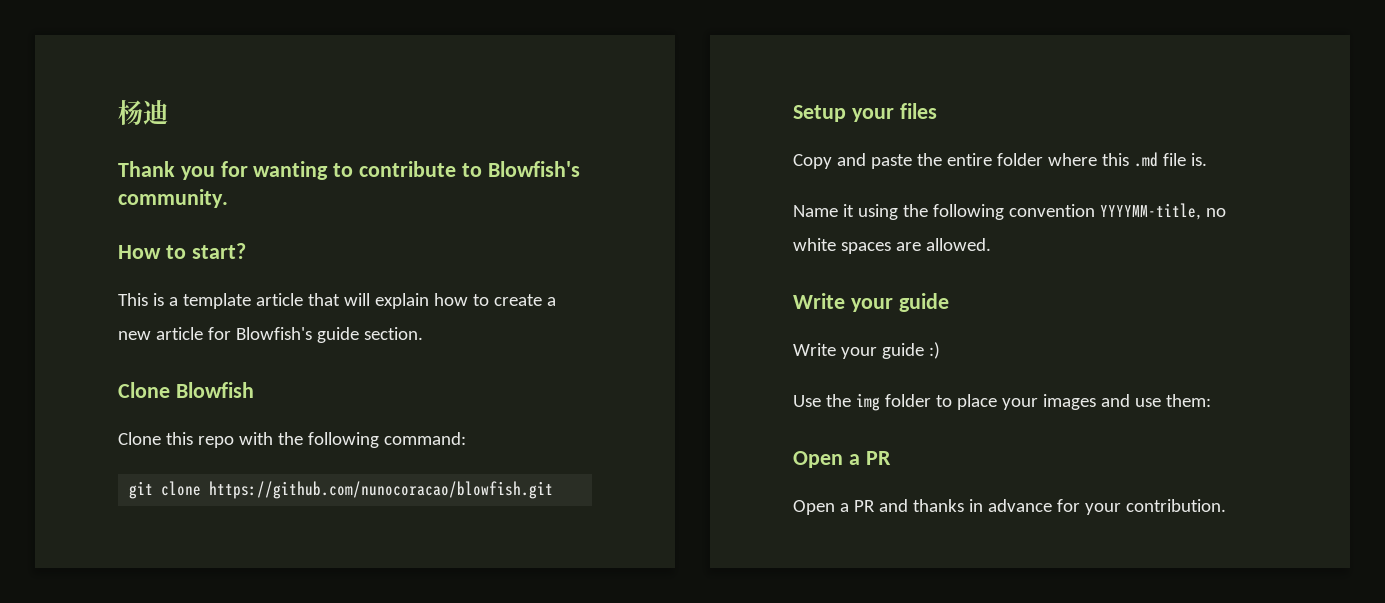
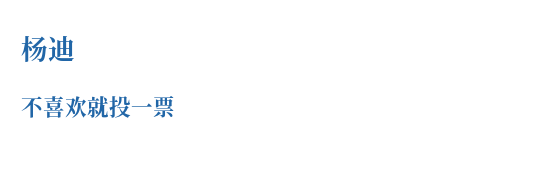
- Thank you for wanting to contribute to Blowfish's community.
- How to start?
- This is a template article that will explain how to create a new article for Blowfish's guide section.
- Clone Blowfish
- Clone this repo with the following command:
- git clone https://github.com/nunocoracao/blowfish.git
- Setup your files
- Copy and paste the entire folder where this .md file is.
- Name it using the following convention YYYYMM-title, no white spaces are allowed.
- Write your guide
- Write your guide :)
- Use the img folder to place your images and use them:
- Open a PR
- Open a PR and thanks in advance for your contribution.
+ 不喜欢就投一票

